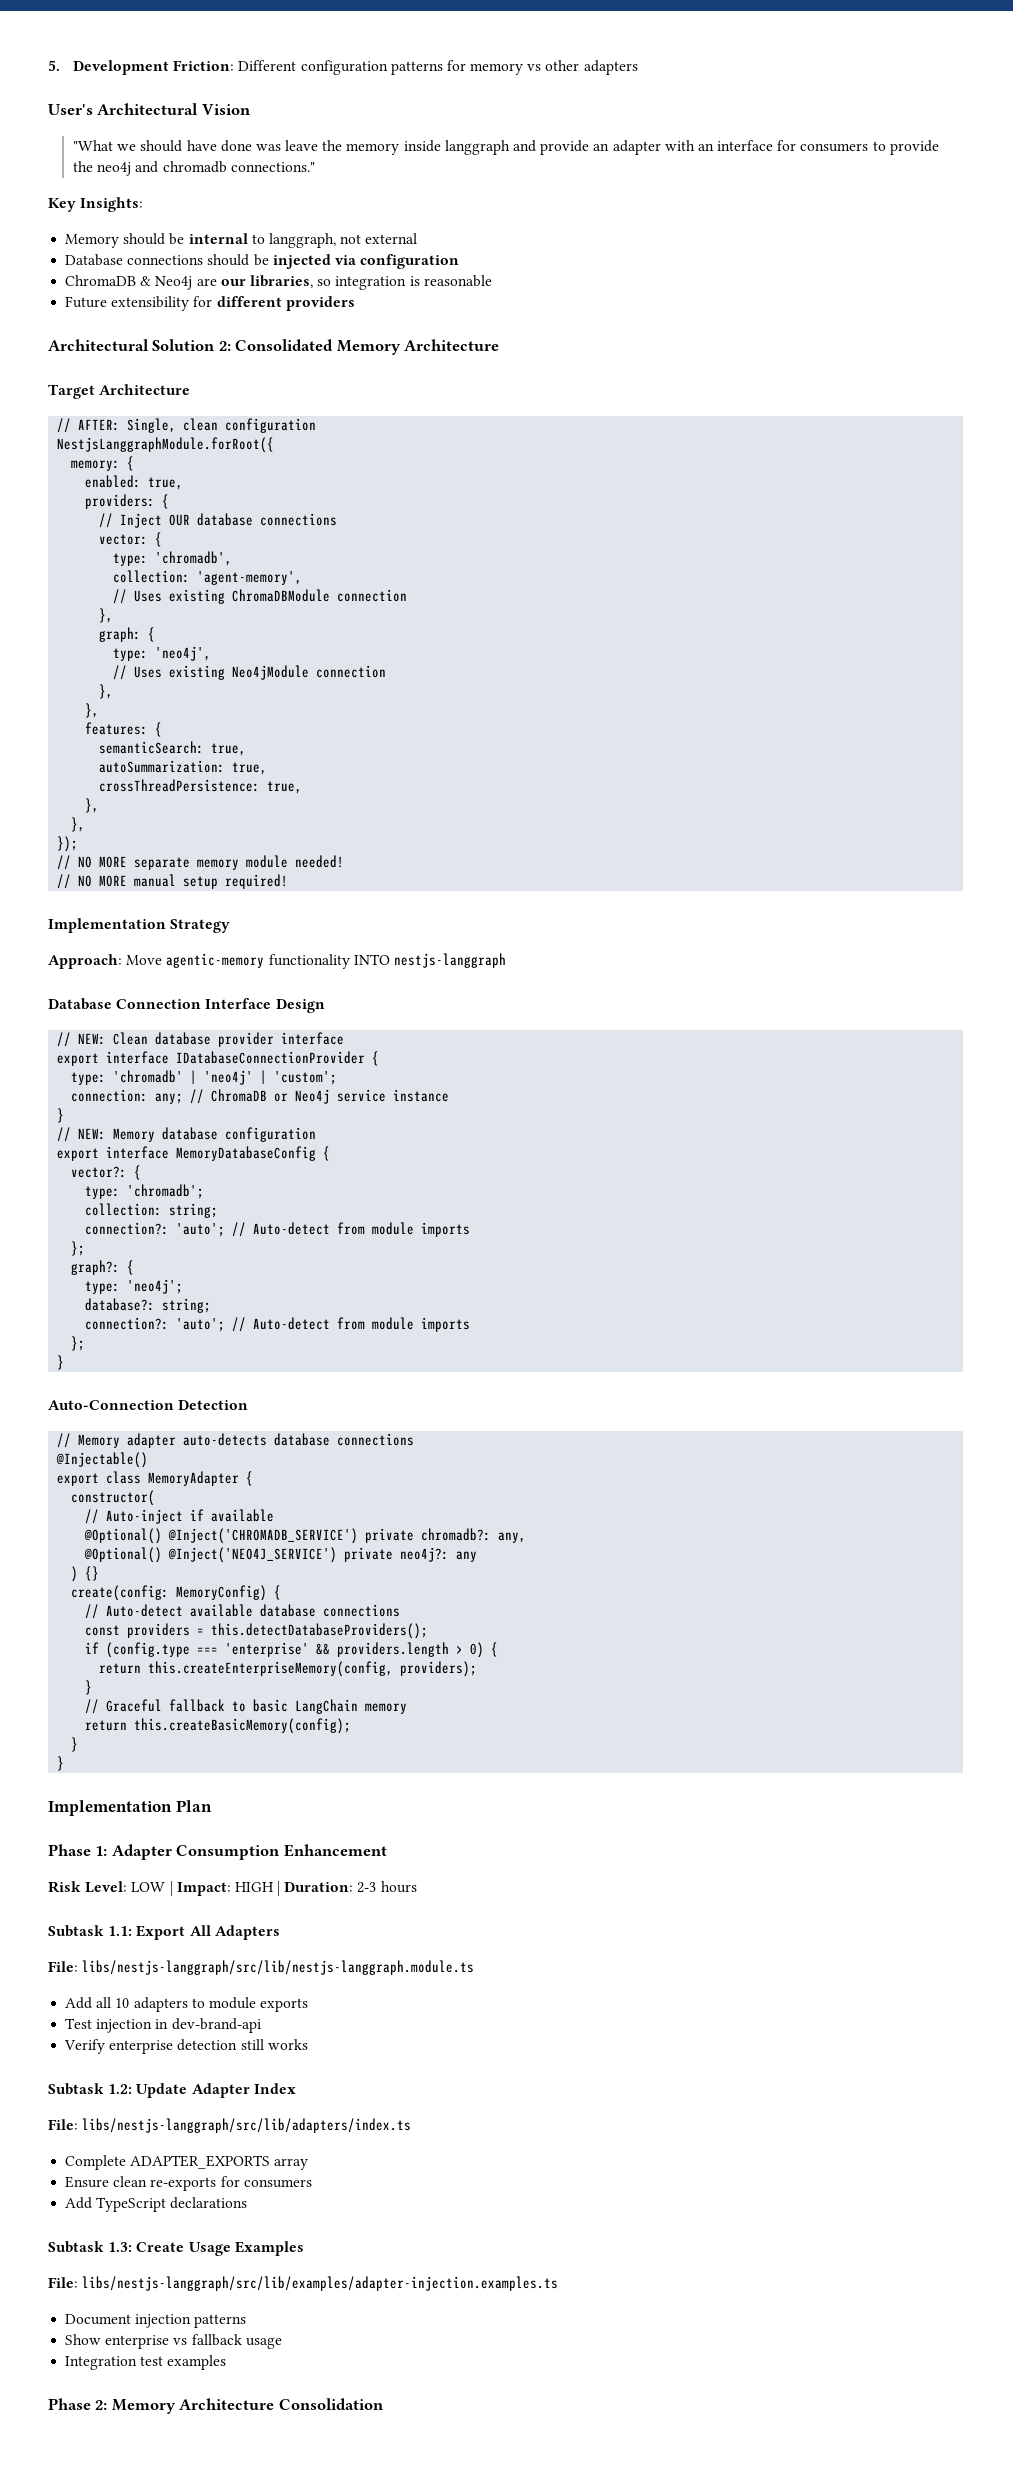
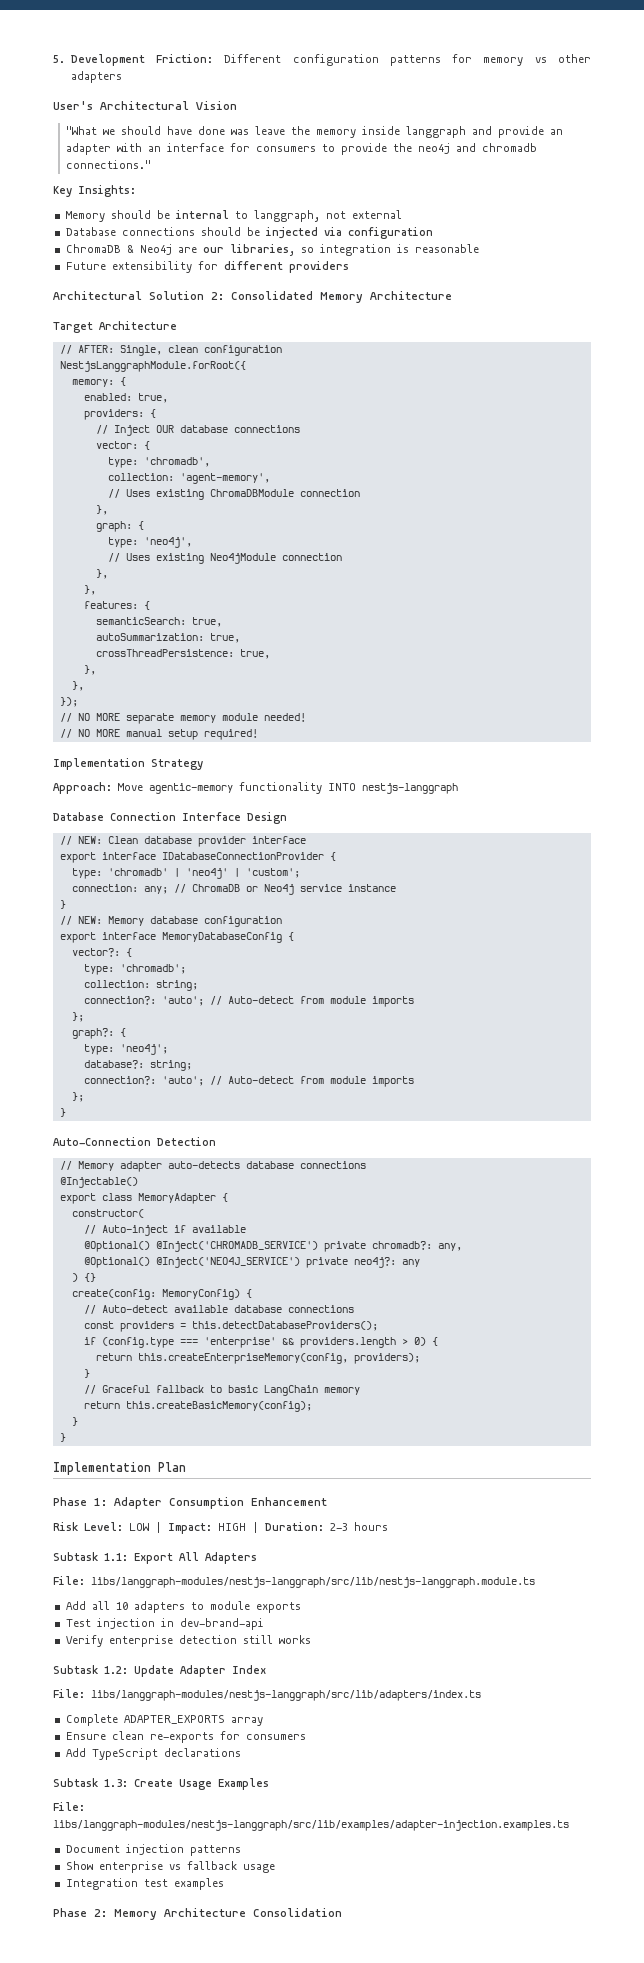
- File: libs/nestjs-langgraph/src/lib/nestjs-langgraph.module.ts
+ File: libs/langgraph-modules/nestjs-langgraph/src/lib/nestjs-langgraph.module.ts
- File: libs/nestjs-langgraph/src/lib/adapters/index.ts
+ File: libs/langgraph-modules/nestjs-langgraph/src/lib/adapters/index.ts
- File: libs/nestjs-langgraph/src/lib/examples/adapter-injection.examples.ts
+ File: libs/langgraph-modules/nestjs-langgraph/src/lib/examples/adapter-injection.examples.ts

